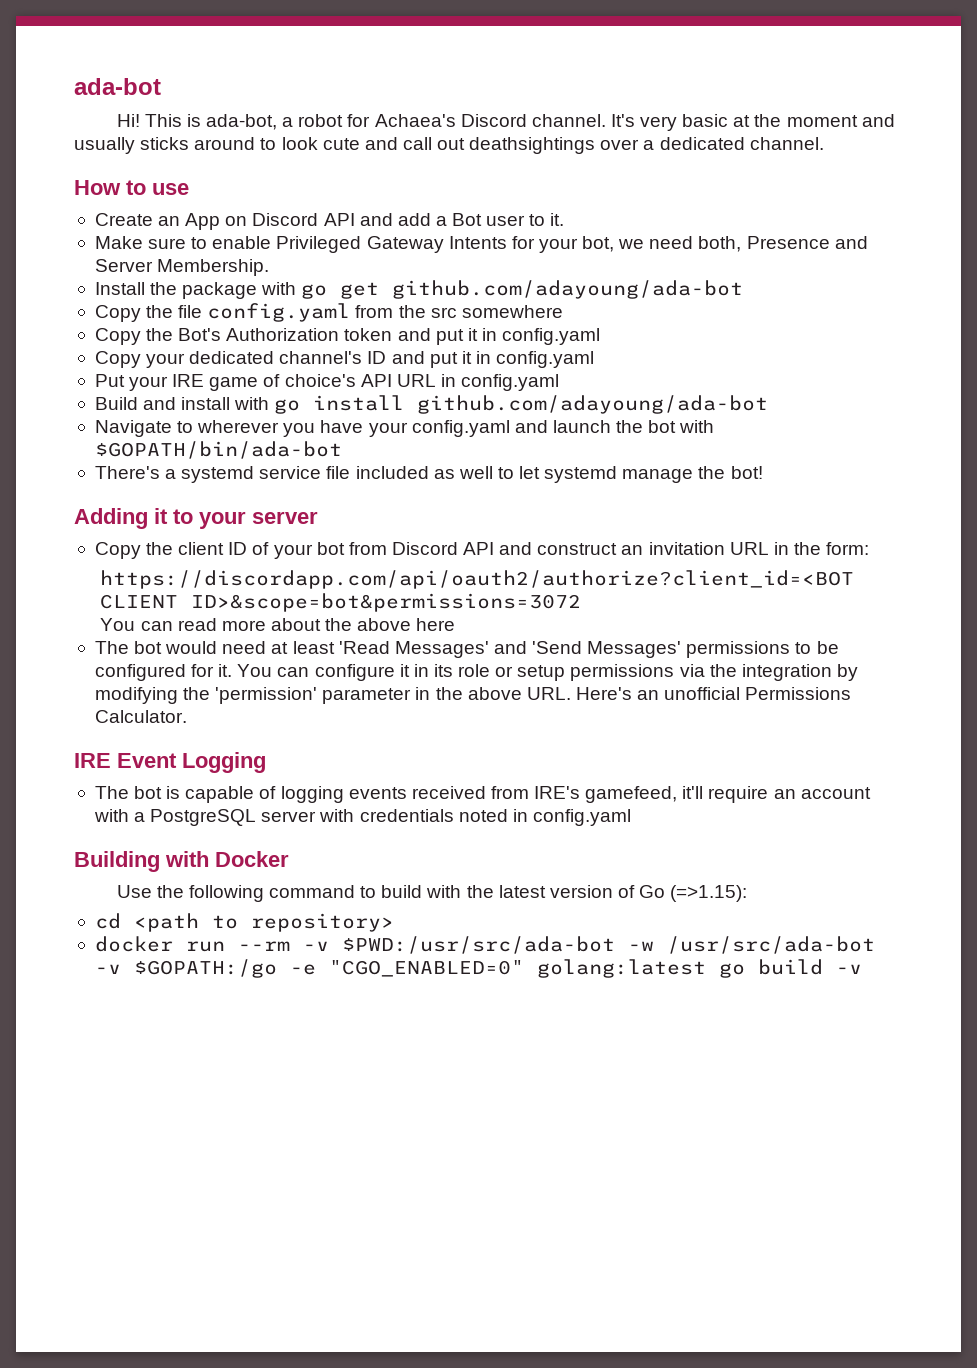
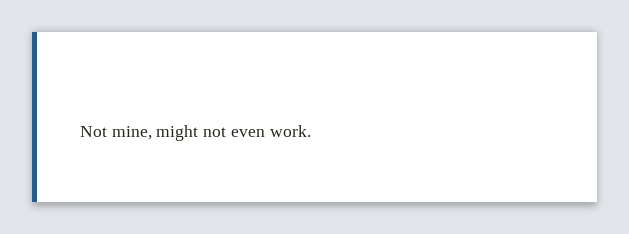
- ada-bot
- Hi! This is ada-bot, a robot for Achaea's Discord channel. It's very basic at the moment and usually sticks around to look cute and call out deathsightings over a dedicated channel.
- How to use
- Create an App on Discord API and add a Bot user to it.
- Make sure to enable Privileged Gateway Intents for your bot, we need both, Presence and Server Membership.
- Install the package with go get github.com/adayoung/ada-bot
- Copy the file config.yaml from the src somewhere
- Copy the Bot's Authorization token and put it in config.yaml
- Copy your dedicated channel's ID and put it in config.yaml
- Put your IRE game of choice's API URL in config.yaml
- Build and install with go install github.com/adayoung/ada-bot
- Navigate to wherever you have your config.yaml and launch the bot with $GOPATH/bin/ada-bot
- There's a systemd service file included as well to let systemd manage the bot!
- Adding it to your server
- Copy the client ID of your bot from Discord API and construct an invitation URL in the form:
- https://discordapp.com/api/oauth2/authorize?client_id=<BOT CLIENT ID>&scope=bot&permissions=3072
- You can read more about the above here
- The bot would need at least 'Read Messages' and 'Send Messages' permissions to be configured for it. You can configure it in its role or setup permissions via the integration by modifying the 'permission' parameter in the above URL. Here's an unofficial Permissions Calculator.
- IRE Event Logging
- The bot is capable of logging events received from IRE's gamefeed, it'll require an account with a PostgreSQL server with credentials noted in config.yaml
- Building with Docker
- Use the following command to build with the latest version of Go (=>1.15):
- cd <path to repository>
- docker run --rm -v $PWD:/usr/src/ada-bot -w /usr/src/ada-bot -v $GOPATH:/go -e "CGO_ENABLED=0" golang:latest go build -v
+ Not mine, might not even work.

